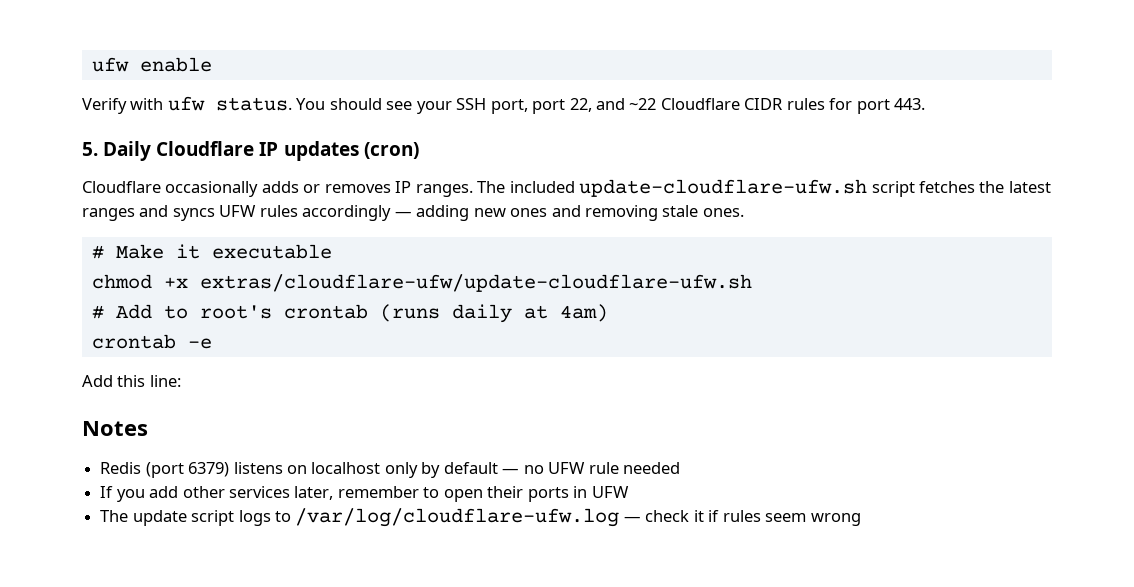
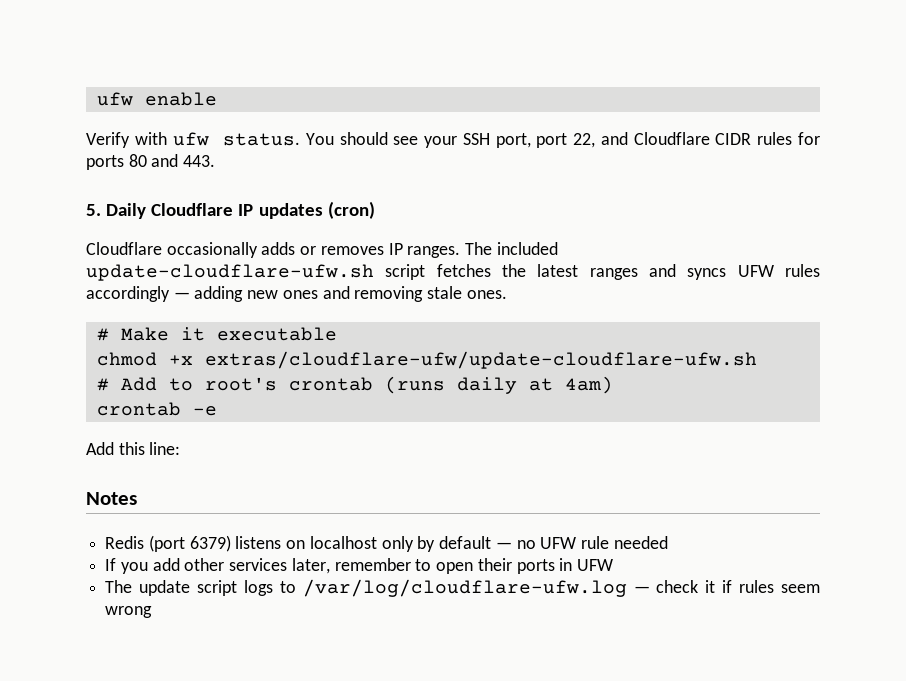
- You should see your SSH port, port 22, and ~22 Cloudflare CIDR rules for port 443.
+ You should see your SSH port, port 22, and Cloudflare CIDR rules for ports 80 and 443.

